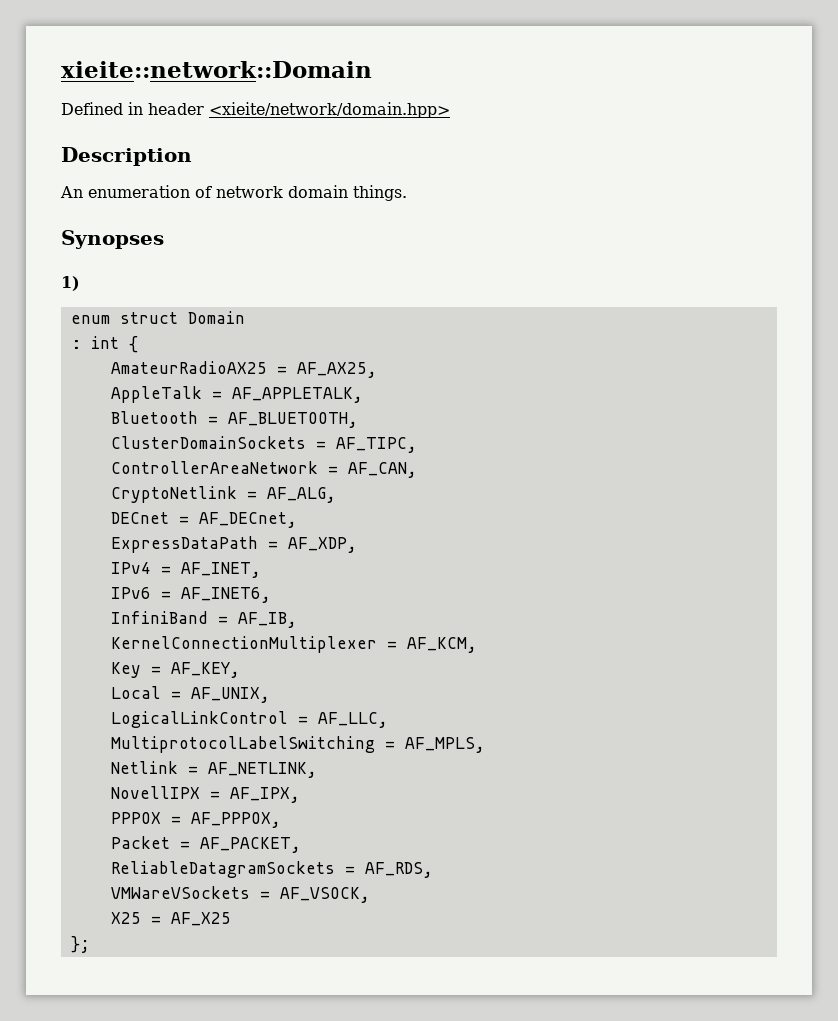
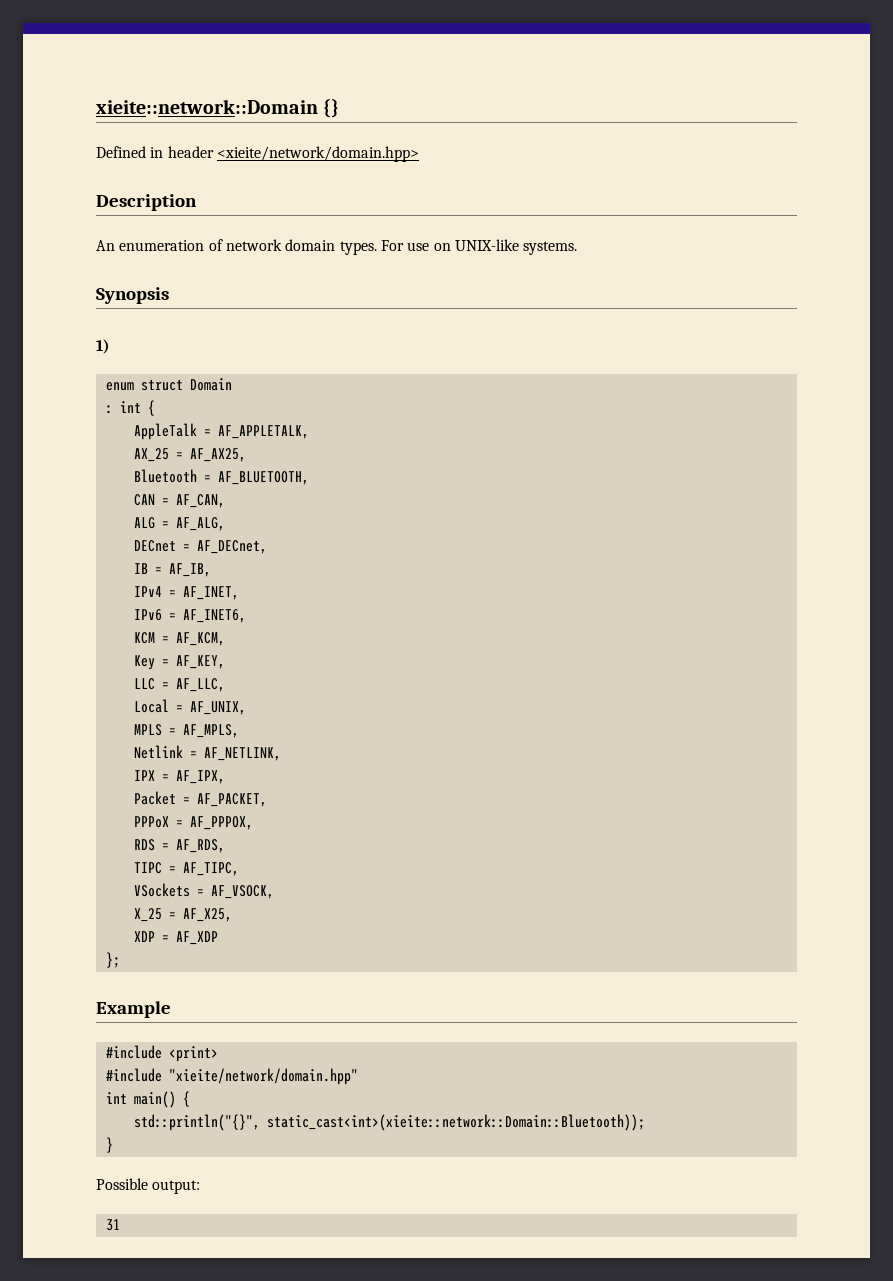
- xieite::network::Domain
+ xieite::network::Domain {}
- An enumeration of network domain things.
- Synopses
+ An enumeration of network domain types. For use on UNIX-like systems.
+ Synopsis
- AmateurRadioAX25 = AF_AX25,
+ AX_25 = AF_AX25,
- ClusterDomainSockets = AF_TIPC,
- ControllerAreaNetwork = AF_CAN,
+ CAN = AF_CAN,
- CryptoNetlink = AF_ALG,
+ ALG = AF_ALG,
- ExpressDataPath = AF_XDP,
+ IB = AF_IB,
- InfiniBand = AF_IB,
- KernelConnectionMultiplexer = AF_KCM,
+ KCM = AF_KCM,
+ LLC = AF_LLC,
- LogicalLinkControl = AF_LLC,
- MultiprotocolLabelSwitching = AF_MPLS,
+ MPLS = AF_MPLS,
- NovellIPX = AF_IPX,
+ IPX = AF_IPX,
- PPPOX = AF_PPPOX,
- ReliableDatagramSockets = AF_RDS,
- VMWareVSockets = AF_VSOCK,
- X25 = AF_X25
+ PPPoX = AF_PPPOX,
+ RDS = AF_RDS,
+ TIPC = AF_TIPC,
+ VSockets = AF_VSOCK,
+ X_25 = AF_X25,
+ XDP = AF_XDP
  };
+ Example
+ #include <print>
+ #include "xieite/network/domain.hpp"
+ int main() {
+ std::println("{}", static_cast<int>(xieite::network::Domain::Bluetooth));
+ }
+ Possible output:
+ 31

